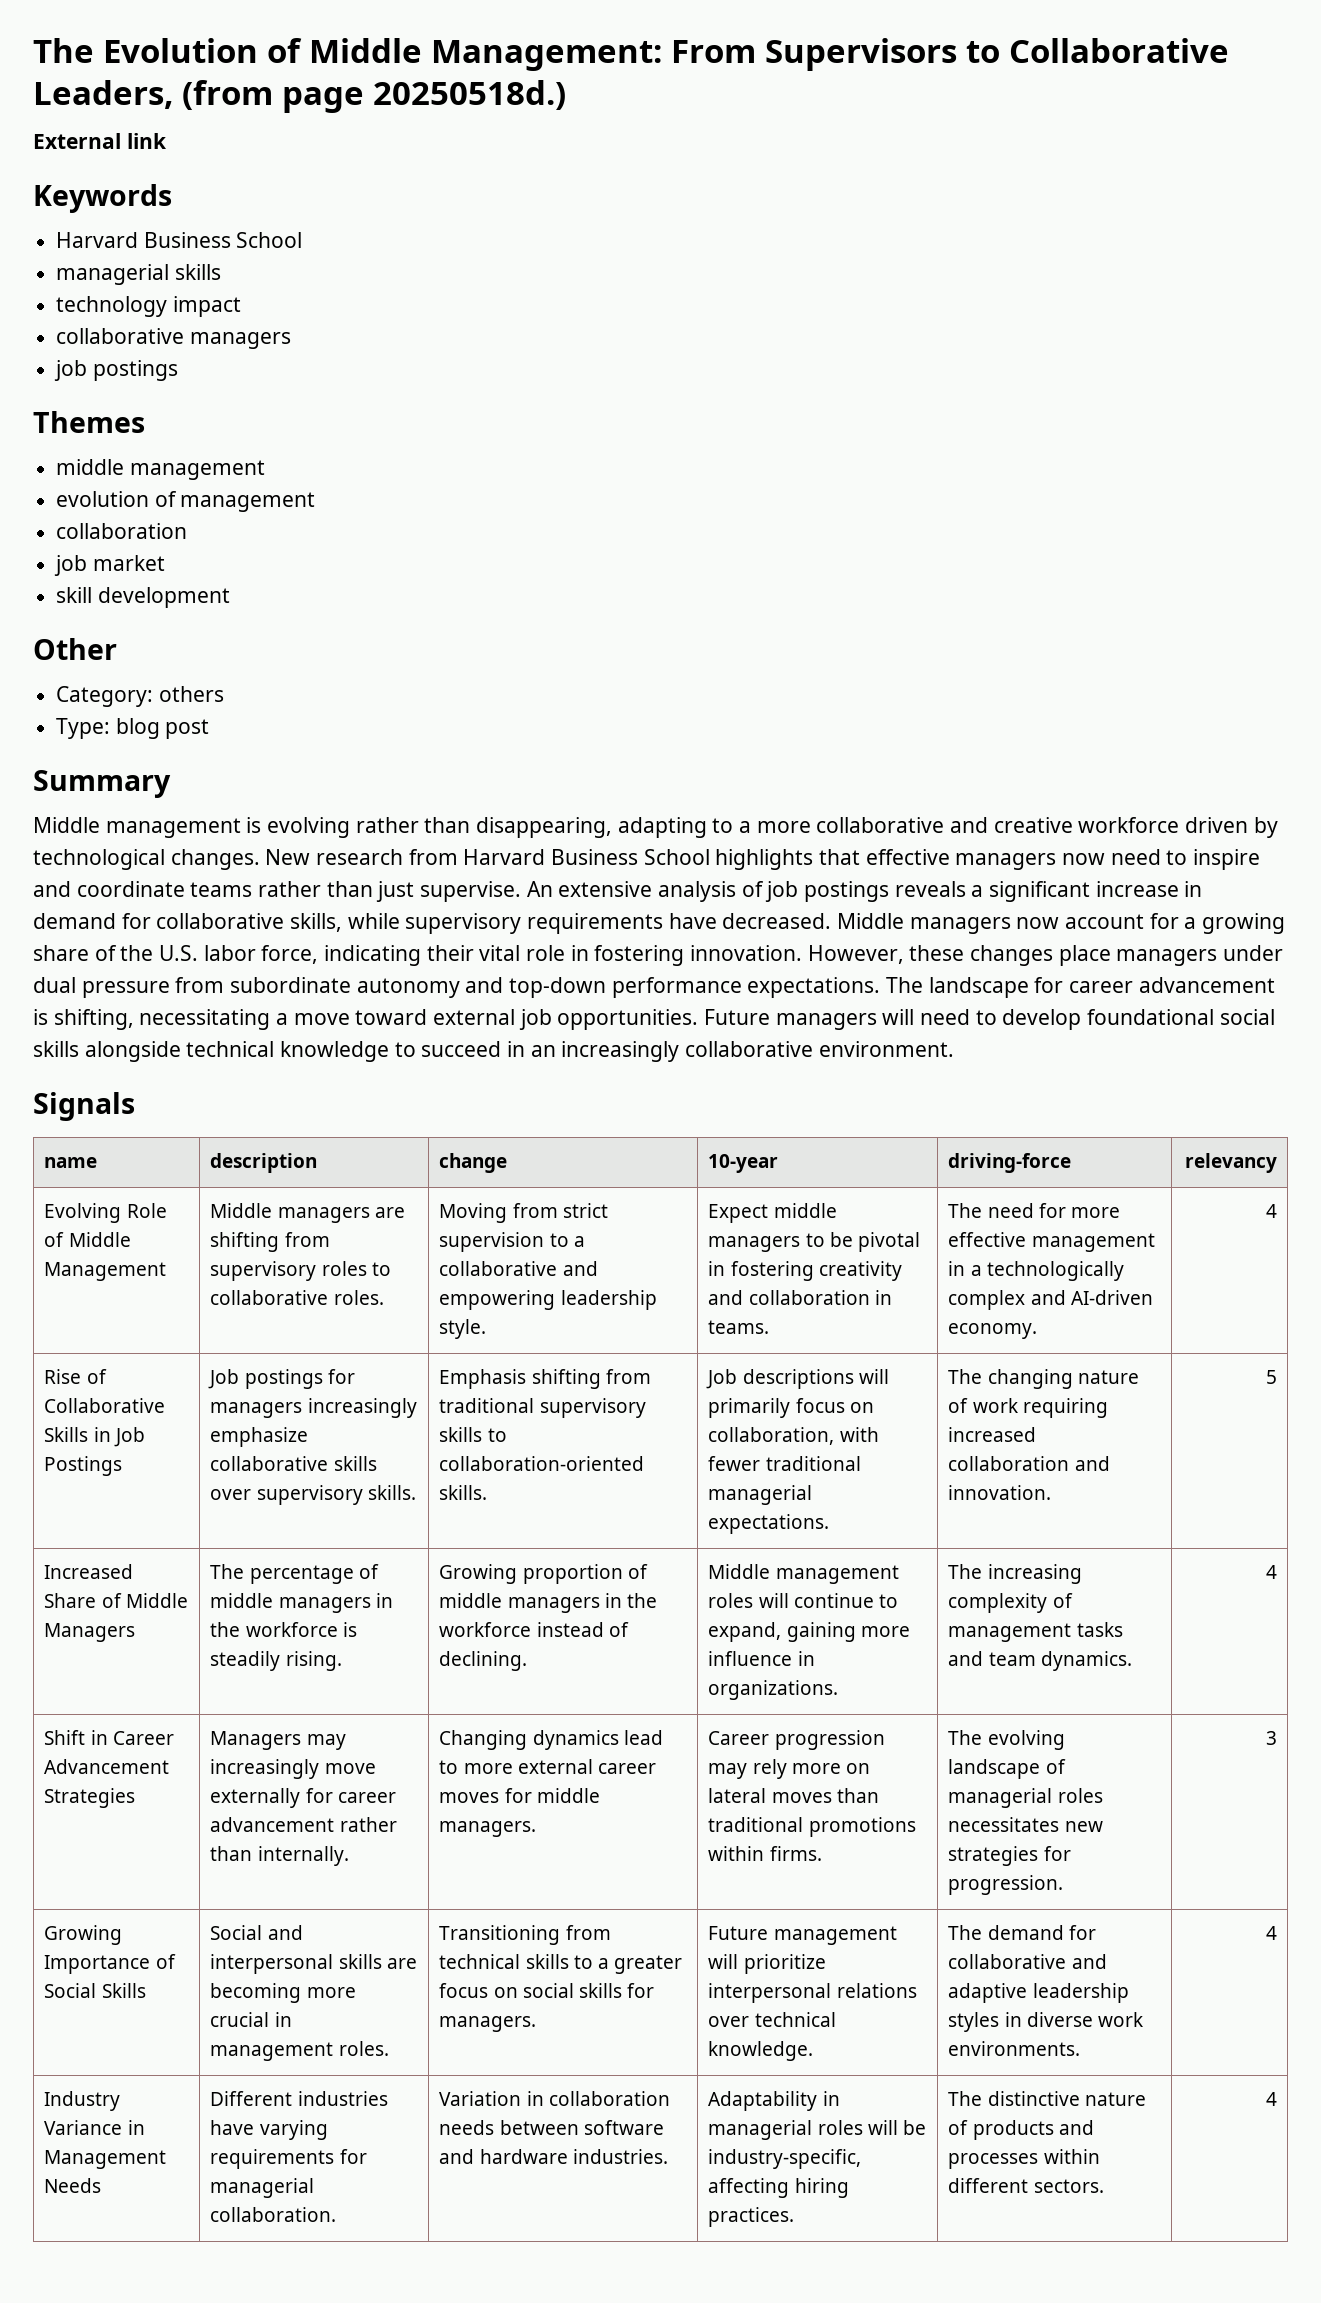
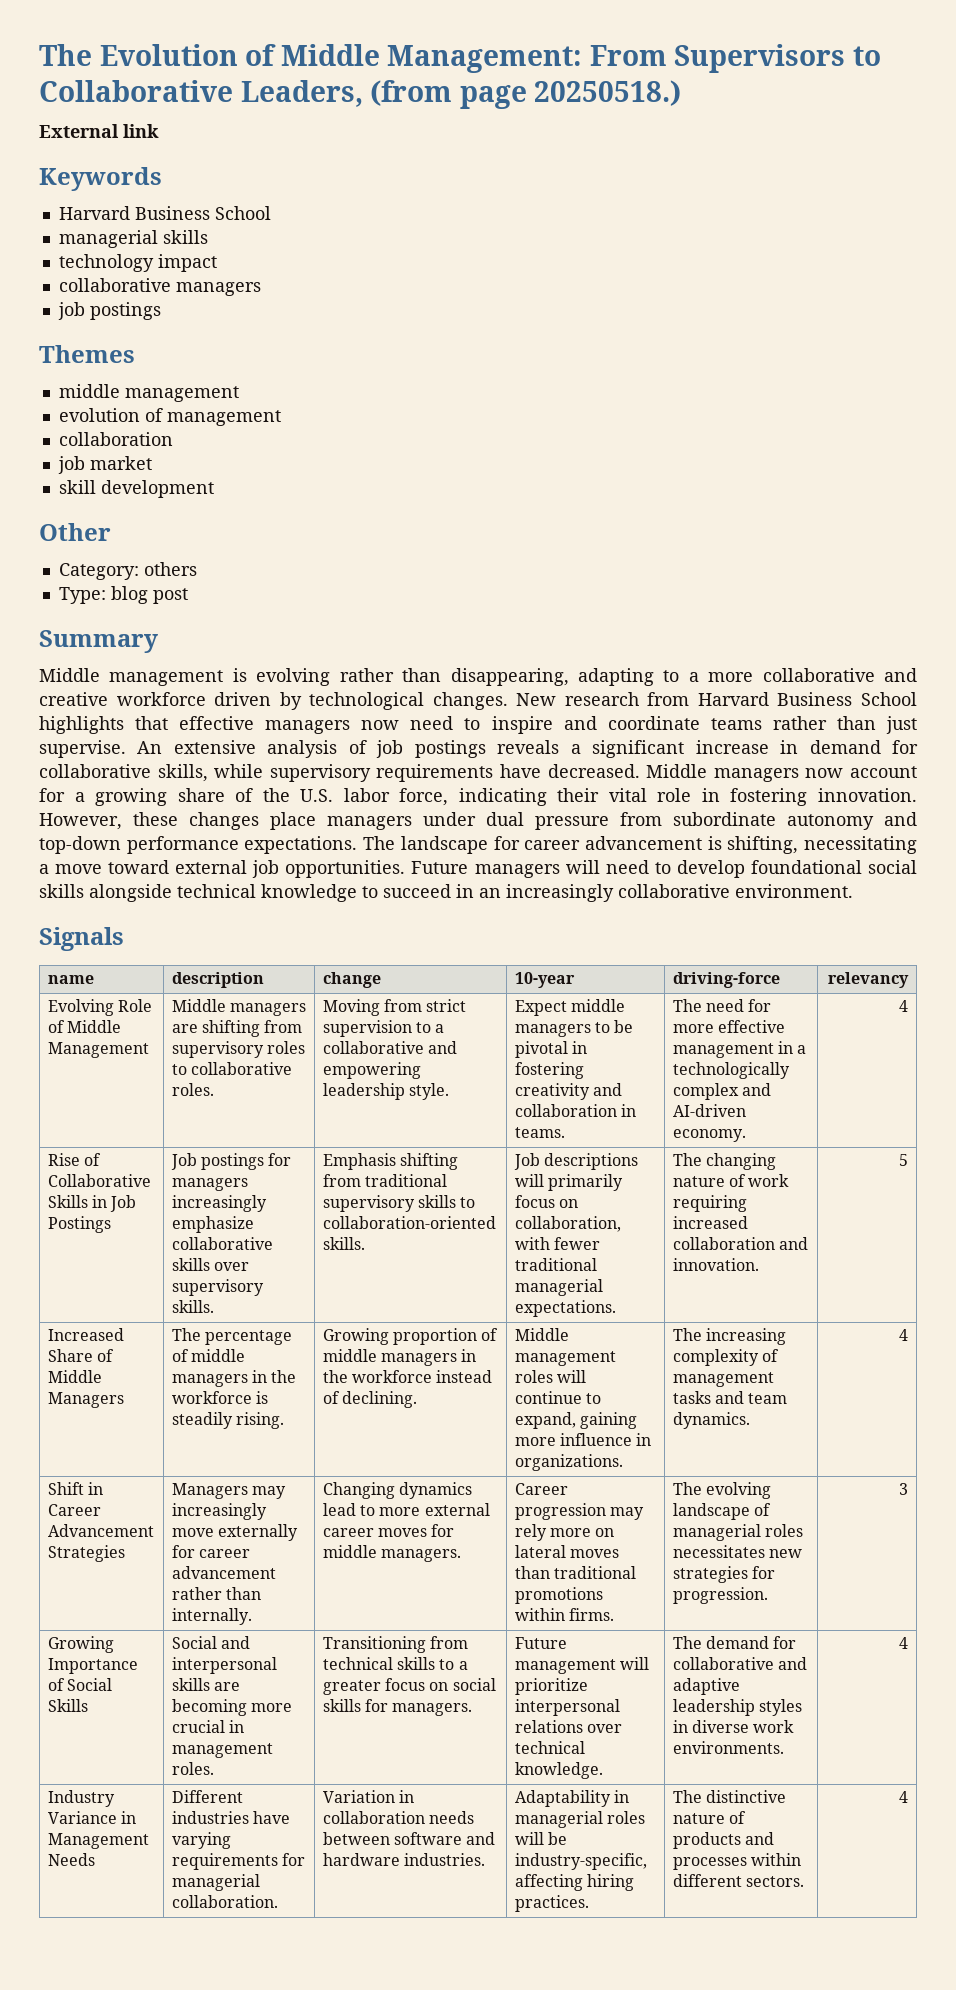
- The Evolution of Middle Management: From Supervisors to Collaborative Leaders, (from page 20250518d.)
+ The Evolution of Middle Management: From Supervisors to Collaborative Leaders, (from page 20250518.)

